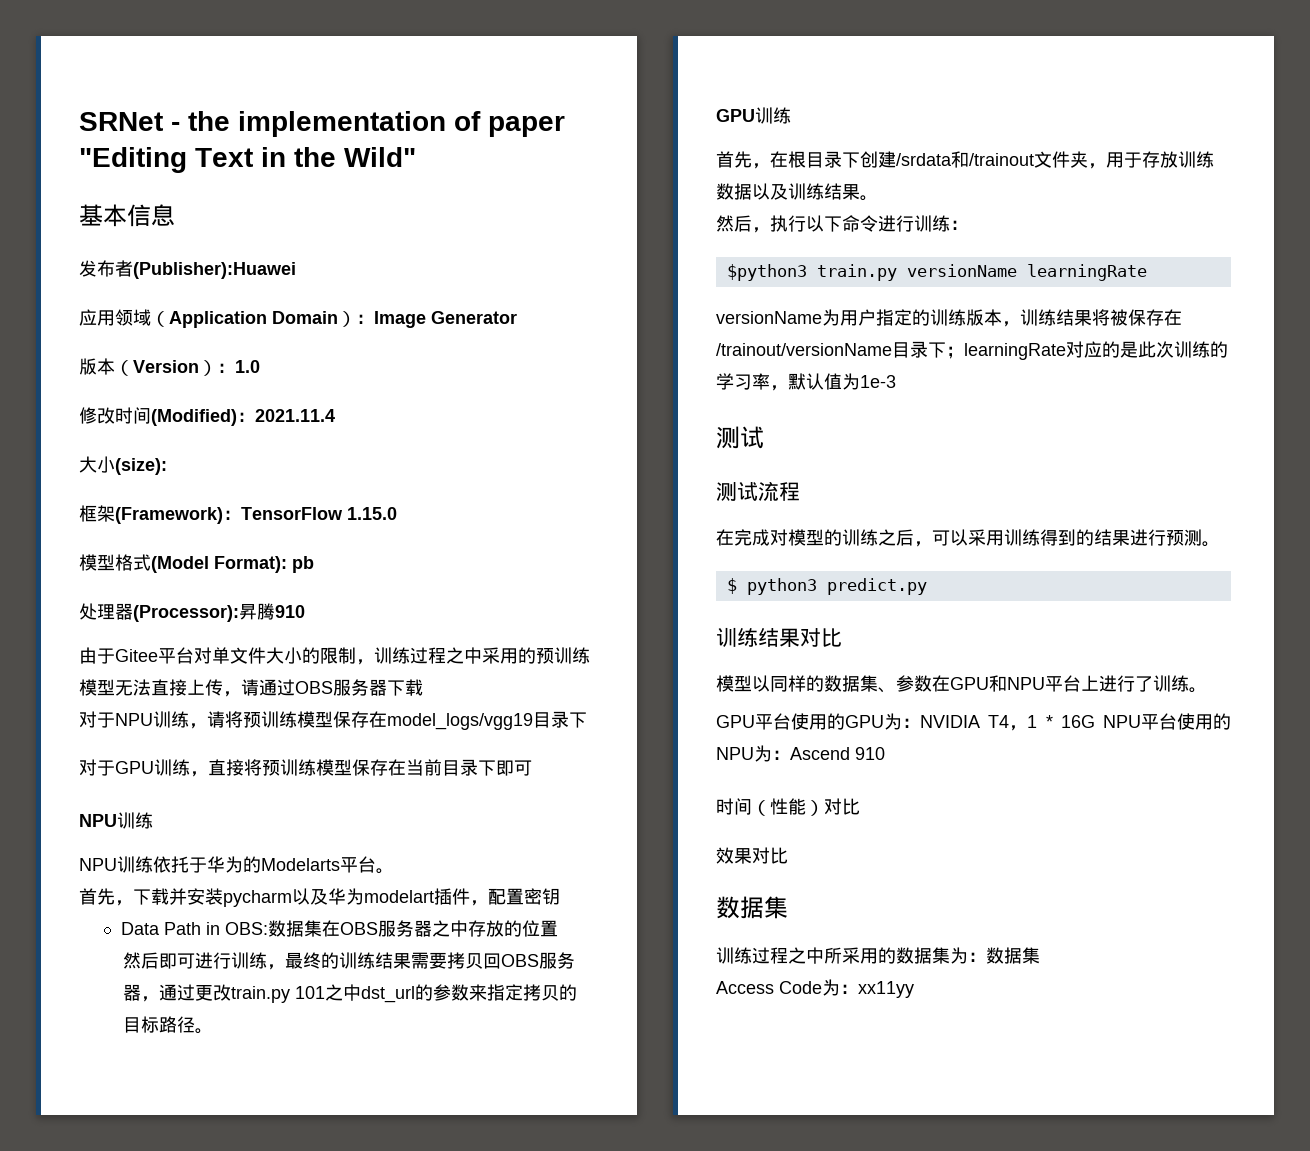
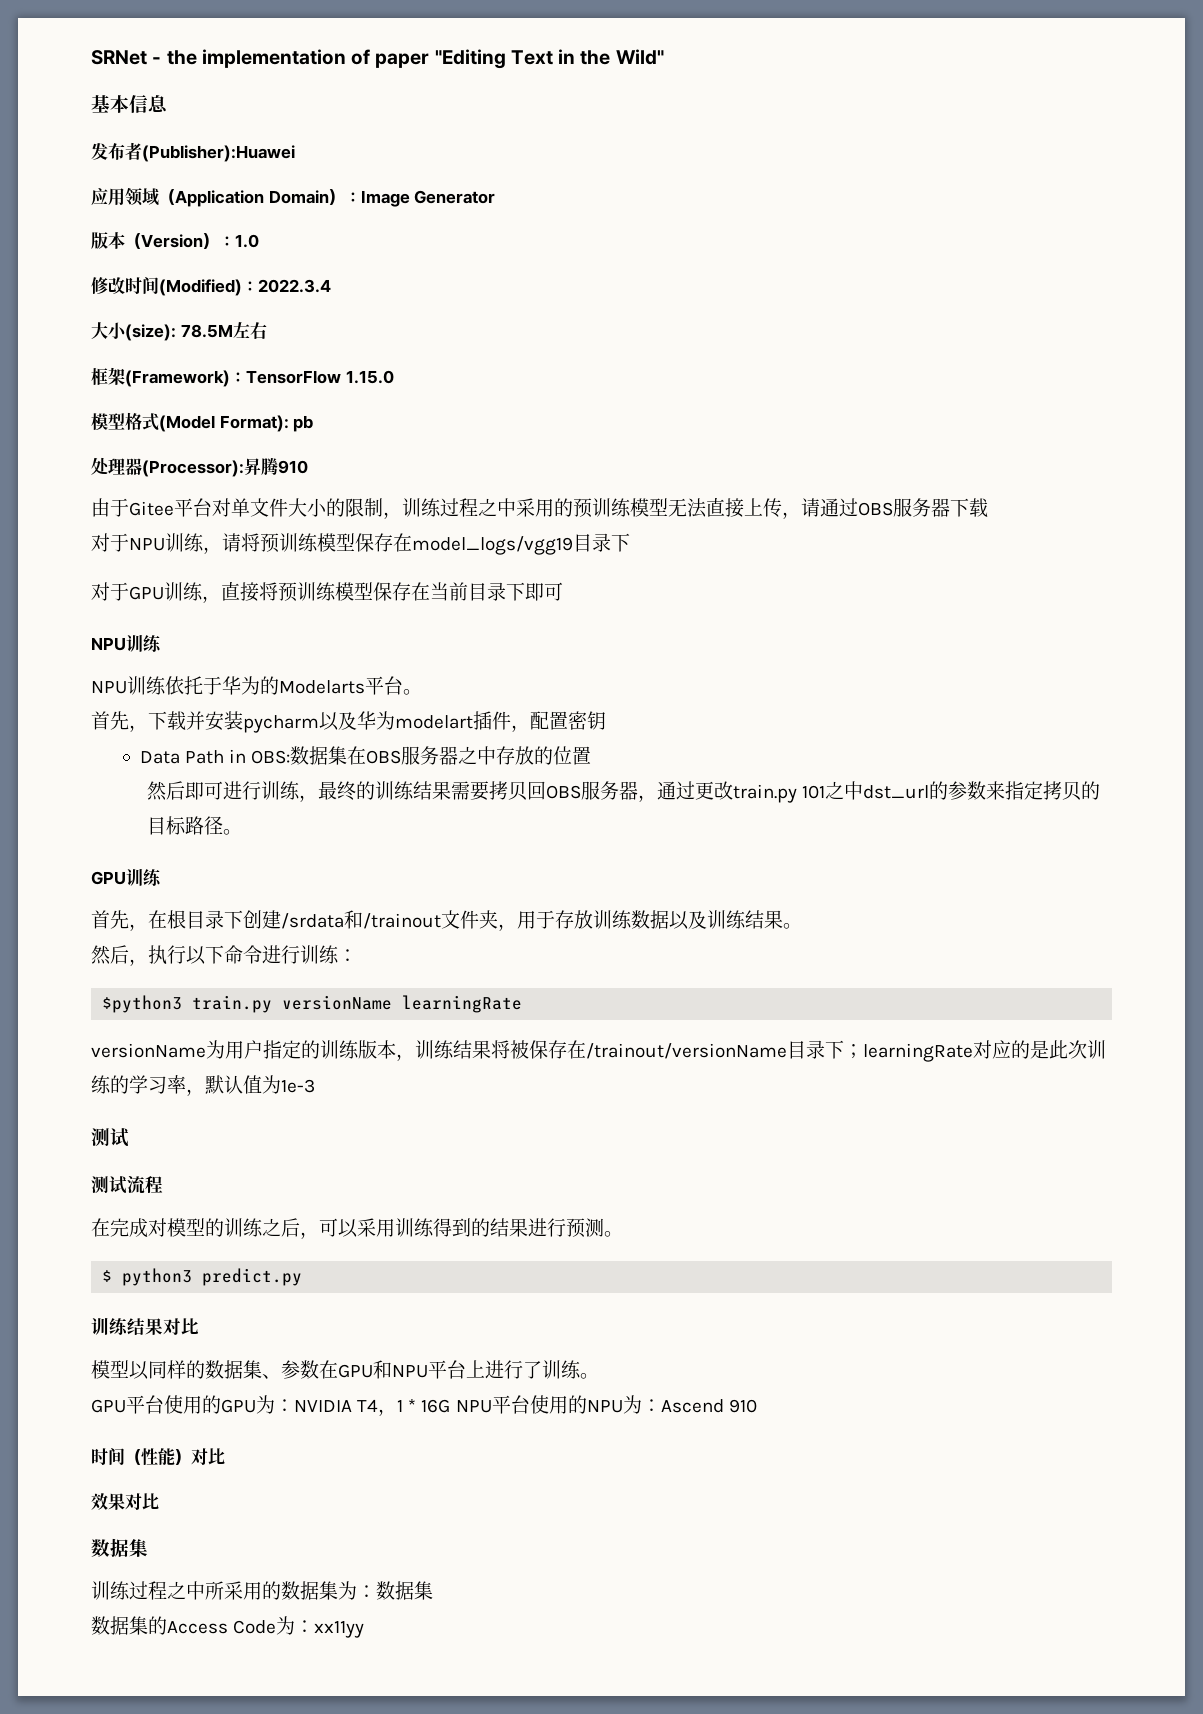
- 修改时间(Modified)：2021.11.4
+ 修改时间(Modified)：2022.3.4
- 大小(size):
+ 大小(size): 78.5M左右
- Access Code为：xx11yy
+ 数据集的Access Code为：xx11yy

